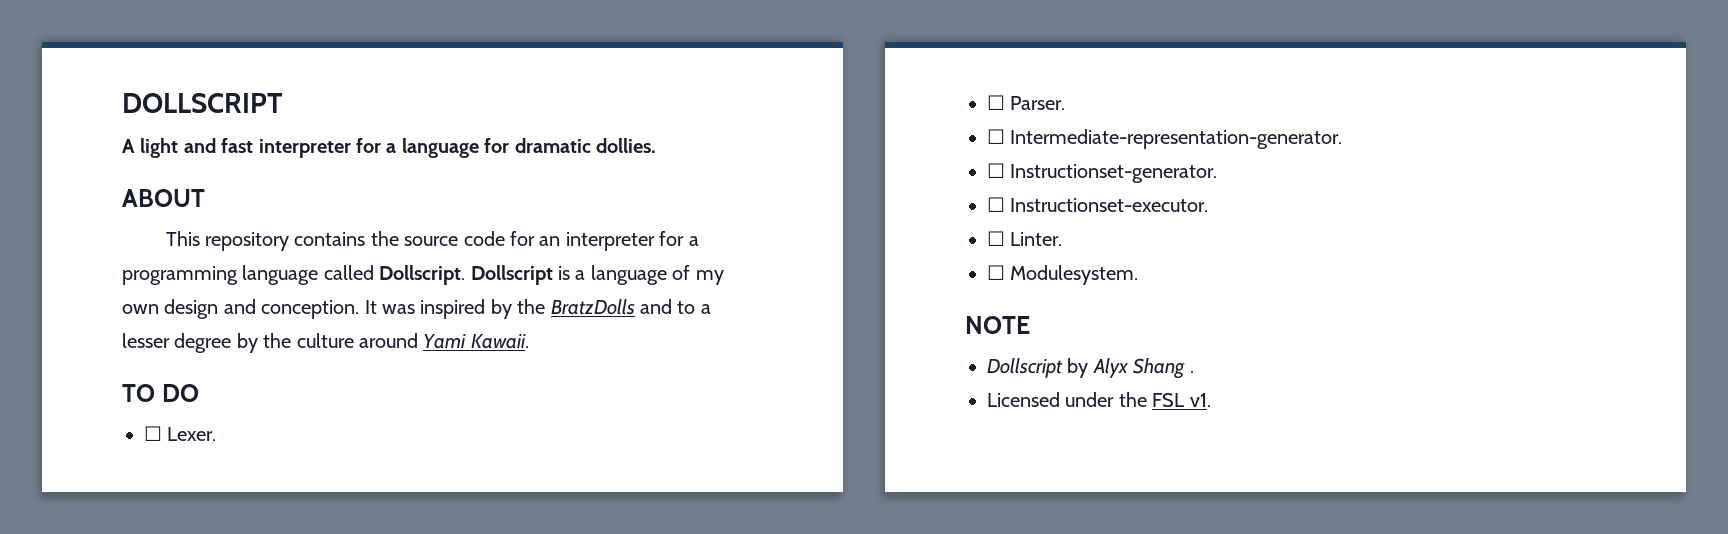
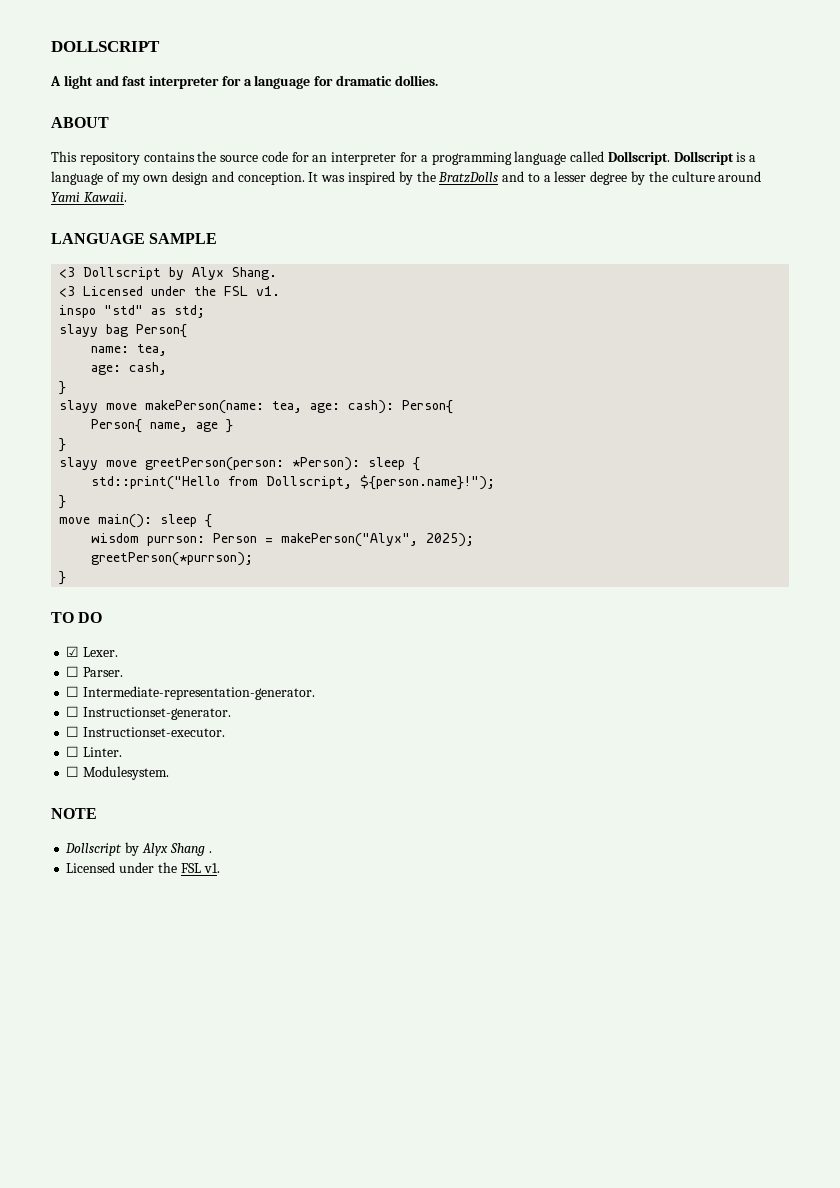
+ LANGUAGE SAMPLE
+ <3 Dollscript by Alyx Shang.
+ <3 Licensed under the FSL v1.
+ inspo "std" as std;
+ slayy bag Person{
+ name: tea,
+ age: cash,
+ }
+ slayy move makePerson(name: tea, age: cash): Person{
+ Person{ name, age }
+ }
+ slayy move greetPerson(person: *Person): sleep {
+ std::print("Hello from Dollscript, ${person.name}!");
+ }
+ move main(): sleep {
+ wisdom purrson: Person = makePerson("Alyx", 2025);
+ greetPerson(*purrson);
+ }
- ☐ Lexer.
+ ☑ Lexer.

